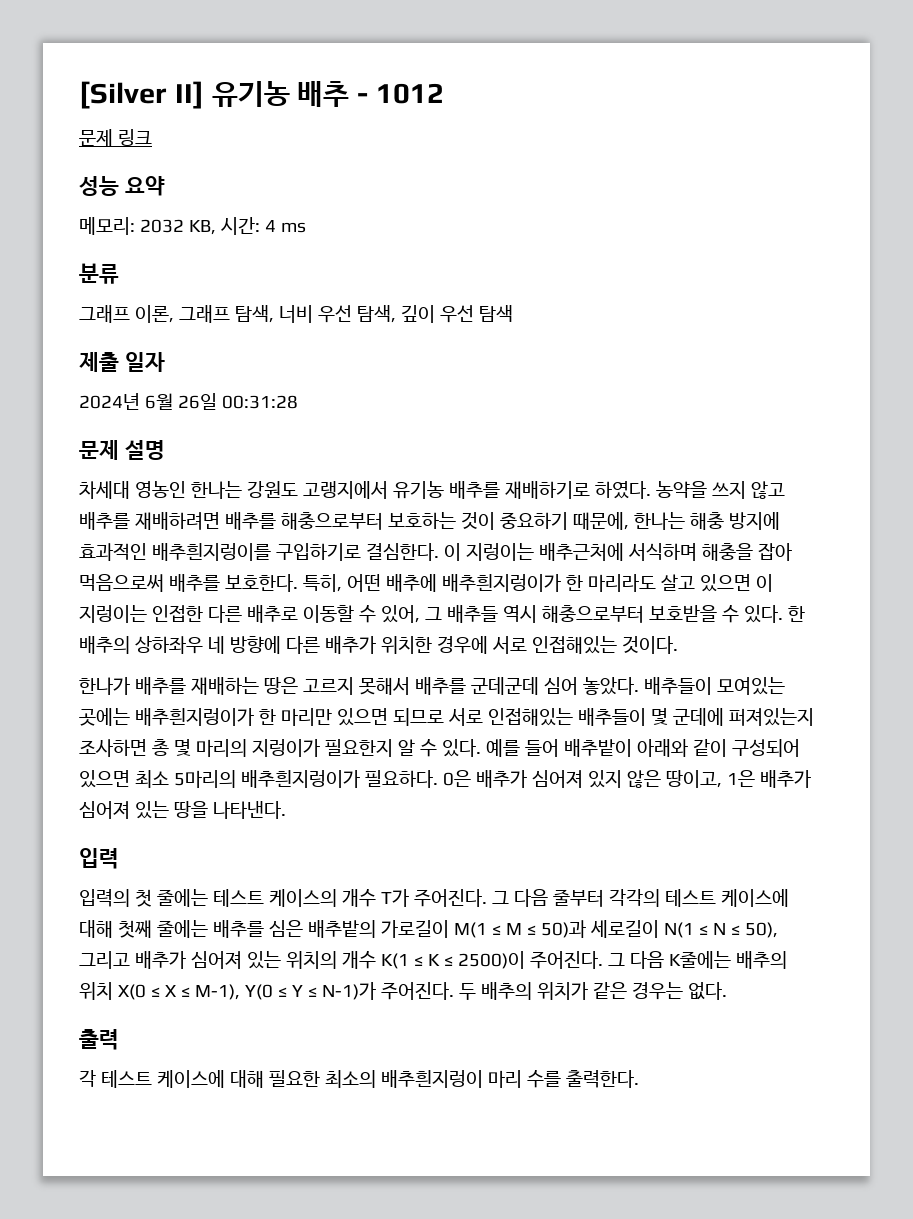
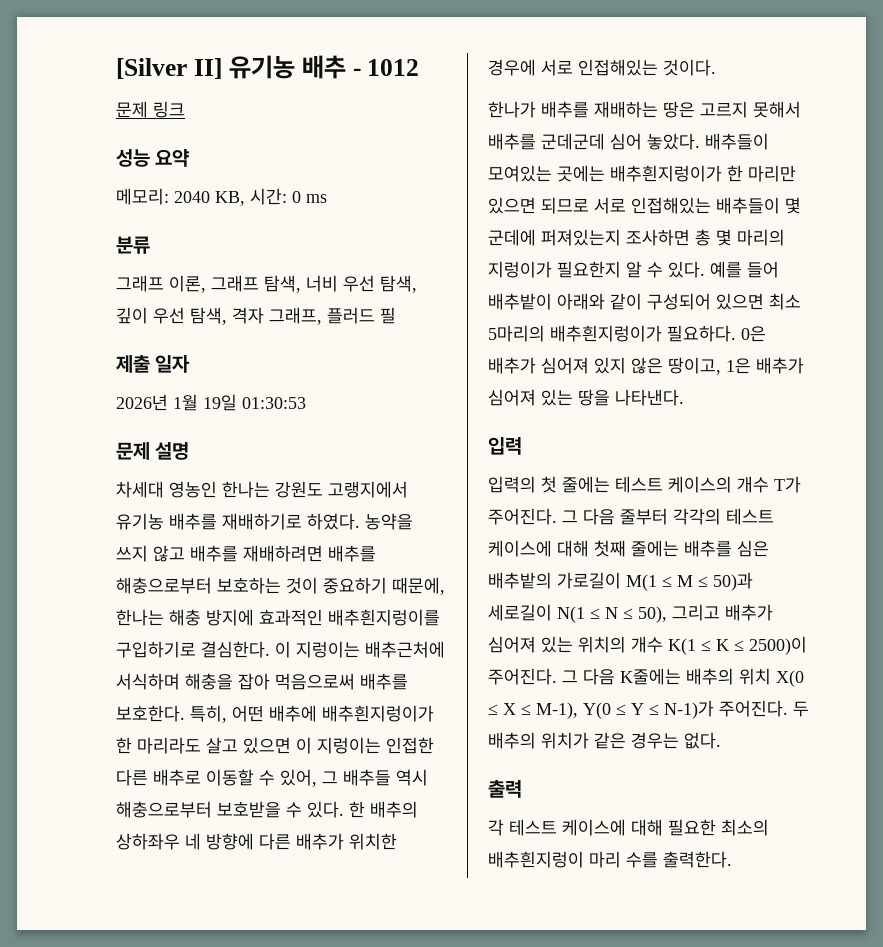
- 메모리: 2032 KB, 시간: 4 ms
+ 메모리: 2040 KB, 시간: 0 ms
- 그래프 이론, 그래프 탐색, 너비 우선 탐색, 깊이 우선 탐색
+ 그래프 이론, 그래프 탐색, 너비 우선 탐색, 깊이 우선 탐색, 격자 그래프, 플러드 필
  제출 일자
- 2024년 6월 26일 00:31:28
+ 2026년 1월 19일 01:30:53

